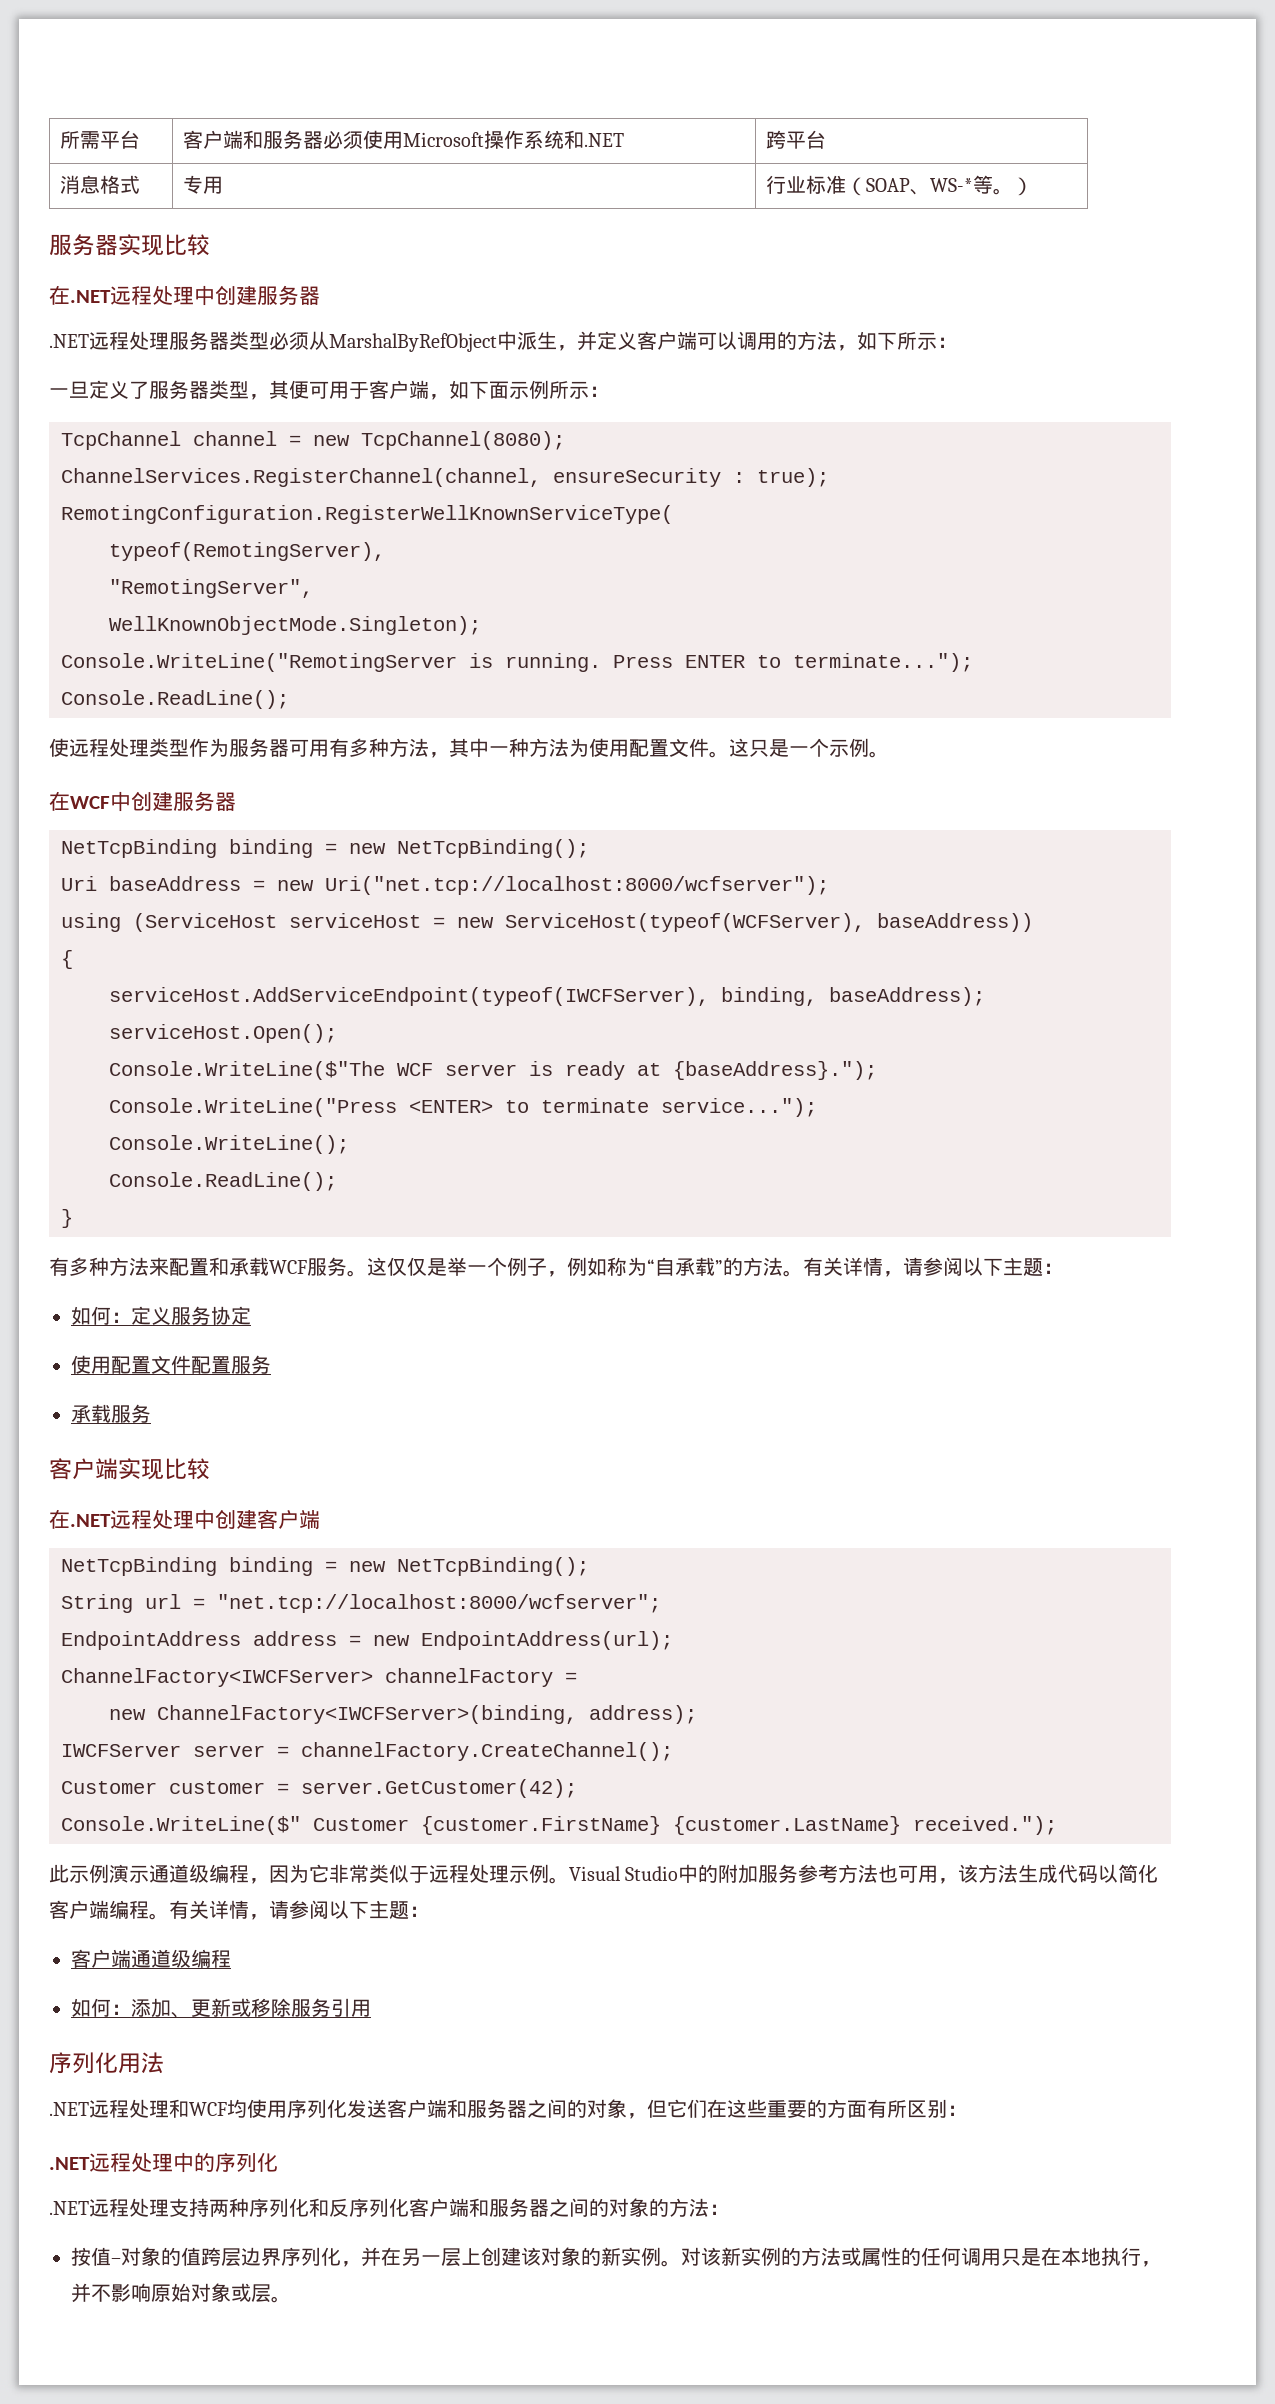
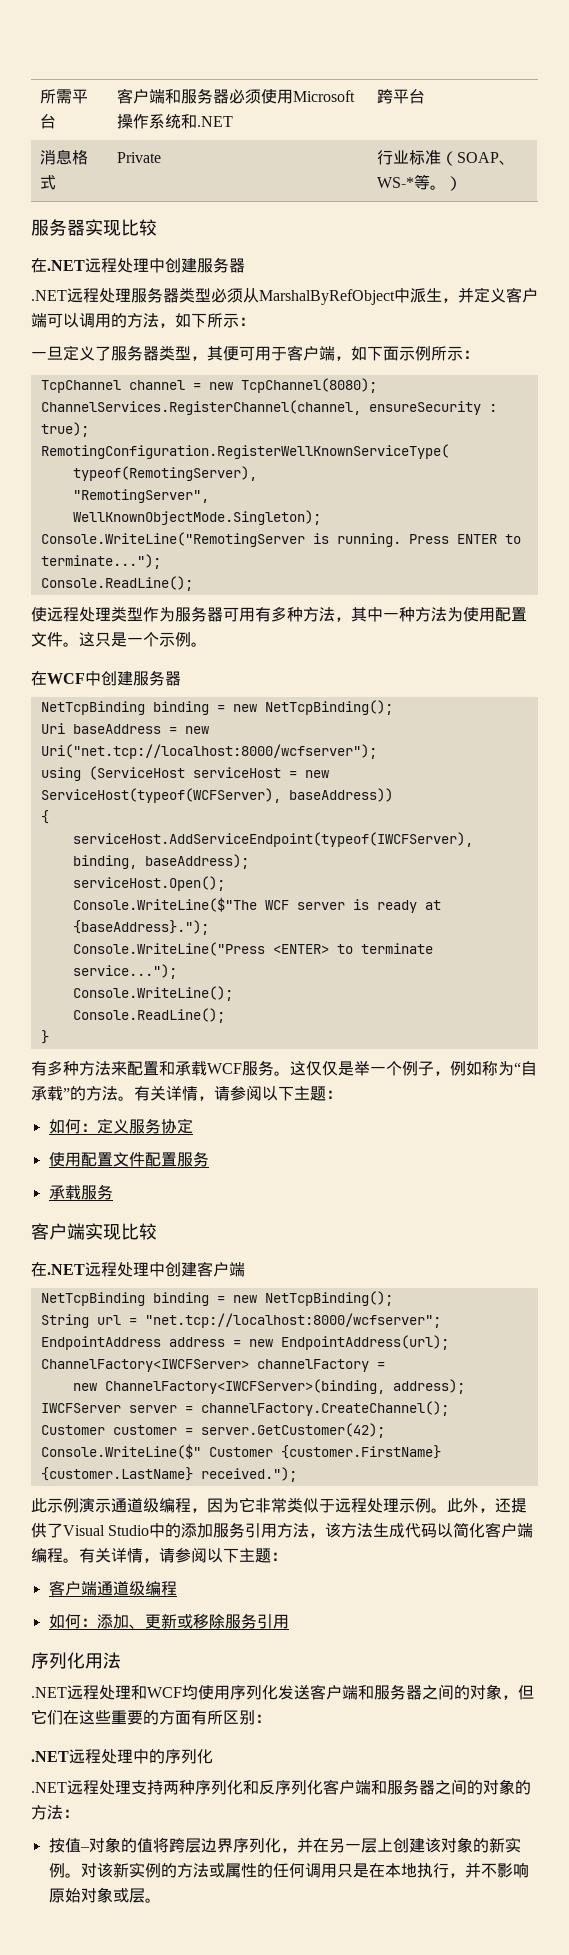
- 消息格式 | 专用 | 行业标准（SOAP、WS-*等。）
+ 消息格式 | Private | 行业标准（SOAP、WS-*等。）
- Visual Studio中的附加服务参考方法也可用，该方法生成代码以简化客户端编程。
+ 此外，还提供了Visual Studio中的添加服务引用方法，该方法生成代码以简化客户端编程。
- 按值–对象的值跨层边界序列化，并在另一层上创建该对象的新实例。
+ 按值–对象的值将跨层边界序列化，并在另一层上创建该对象的新实例。

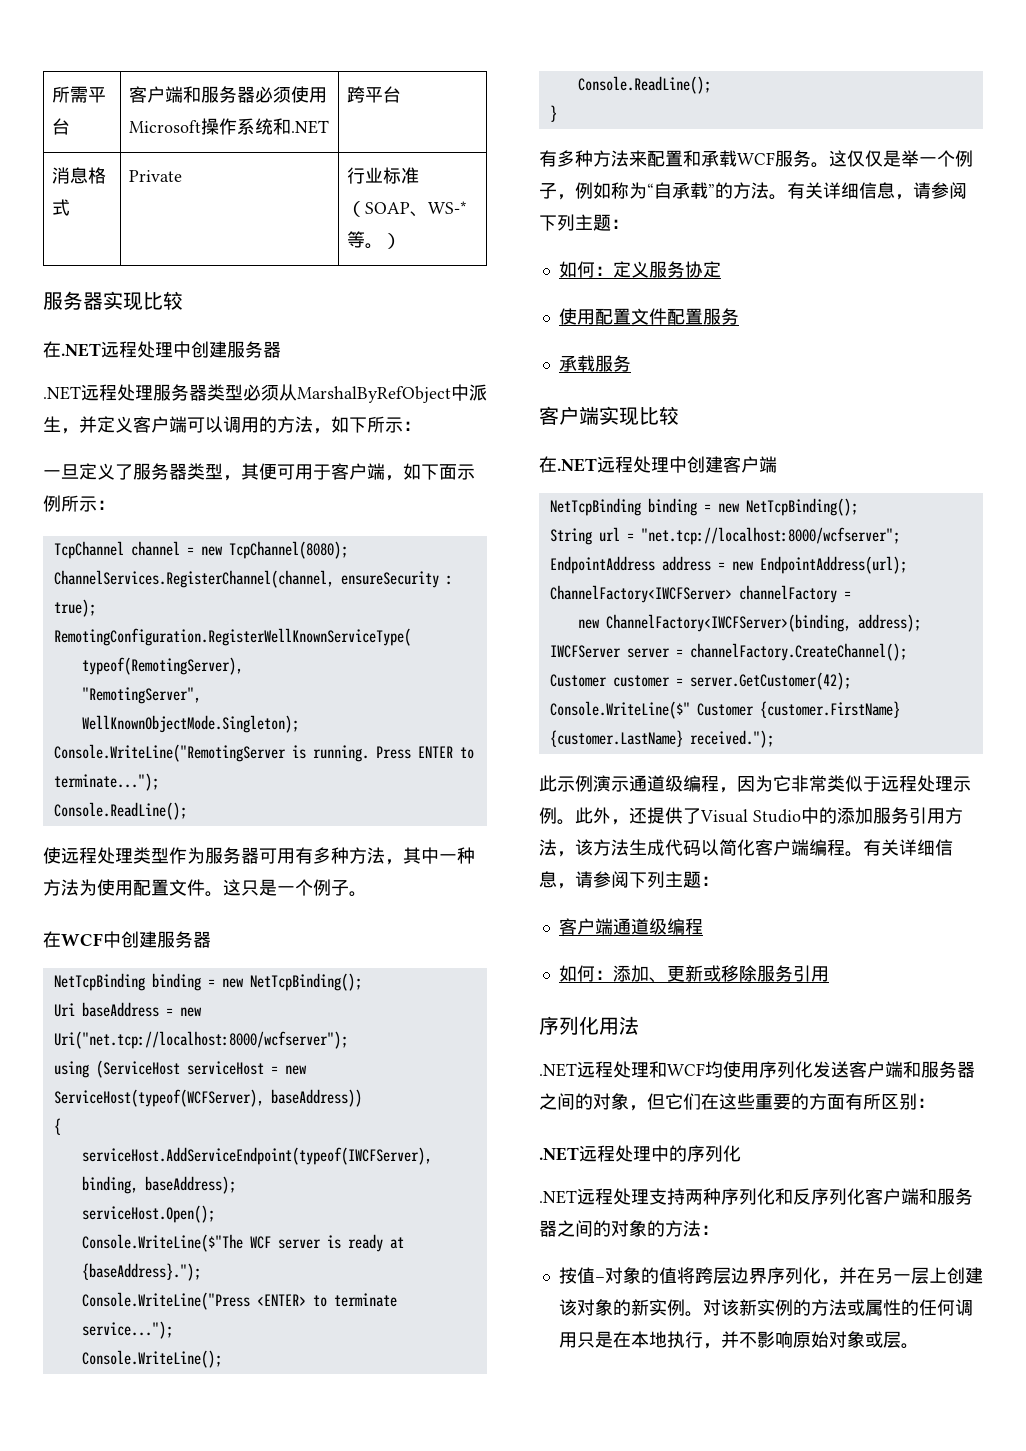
- 这只是一个示例。
+ 这只是一个例子。
- 这仅仅是举一个例子，例如称为“自承载”的方法。有关详情，请参阅以下主题：
+ 这仅仅是举一个例子，例如称为“自承载”的方法。有关详细信息，请参阅下列主题：
- 此外，还提供了Visual Studio中的添加服务引用方法，该方法生成代码以简化客户端编程。有关详情，请参阅以下主题：
+ 此外，还提供了Visual Studio中的添加服务引用方法，该方法生成代码以简化客户端编程。有关详细信息，请参阅下列主题：

